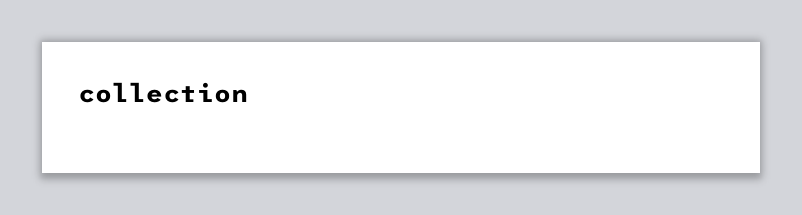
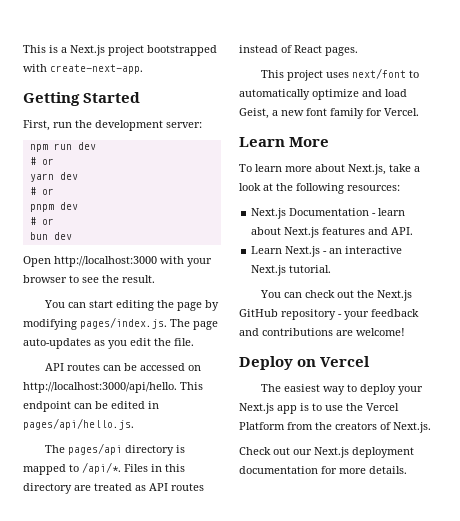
- collection
+ This is a Next.js project bootstrapped with create-next-app.
+ Getting Started
+ First, run the development server:
+ npm run dev
+ # or
+ yarn dev
+ # or
+ pnpm dev
+ # or
+ bun dev
+ Open http://localhost:3000 with your browser to see the result.
+ You can start editing the page by modifying pages/index.js. The page auto-updates as you edit the file.
+ API routes can be accessed on http://localhost:3000/api/hello. This endpoint can be edited in pages/api/hello.js.
+ The pages/api directory is mapped to /api/*. Files in this directory are treated as API routes instead of React pages.
+ This project uses next/font to automatically optimize and load Geist, a new font family for Vercel.
+ Learn More
+ To learn more about Next.js, take a look at the following resources:
+ Next.js Documentation - learn about Next.js features and API.
+ Learn Next.js - an interactive Next.js tutorial.
+ You can check out the Next.js GitHub repository - your feedback and contributions are welcome!
+ Deploy on Vercel
+ The easiest way to deploy your Next.js app is to use the Vercel Platform from the creators of Next.js.
+ Check out our Next.js deployment documentation for more details.

